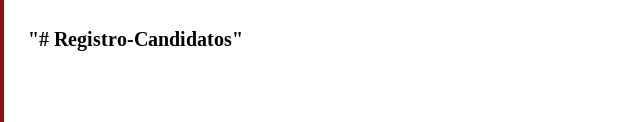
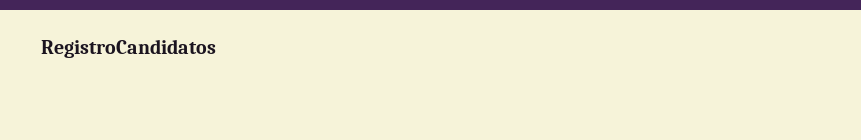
- "# Registro-Candidatos"
+ RegistroCandidatos

